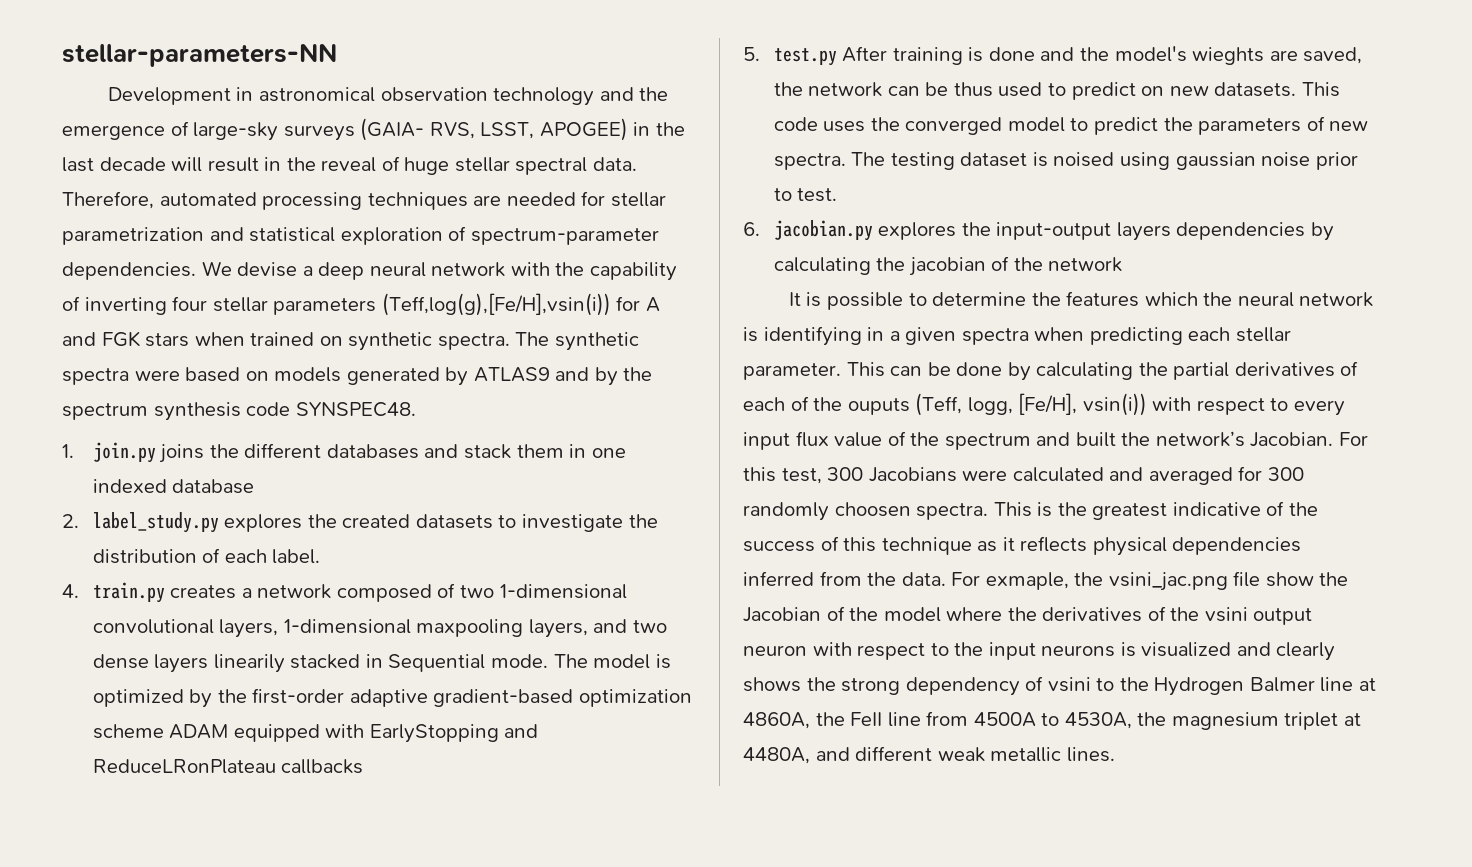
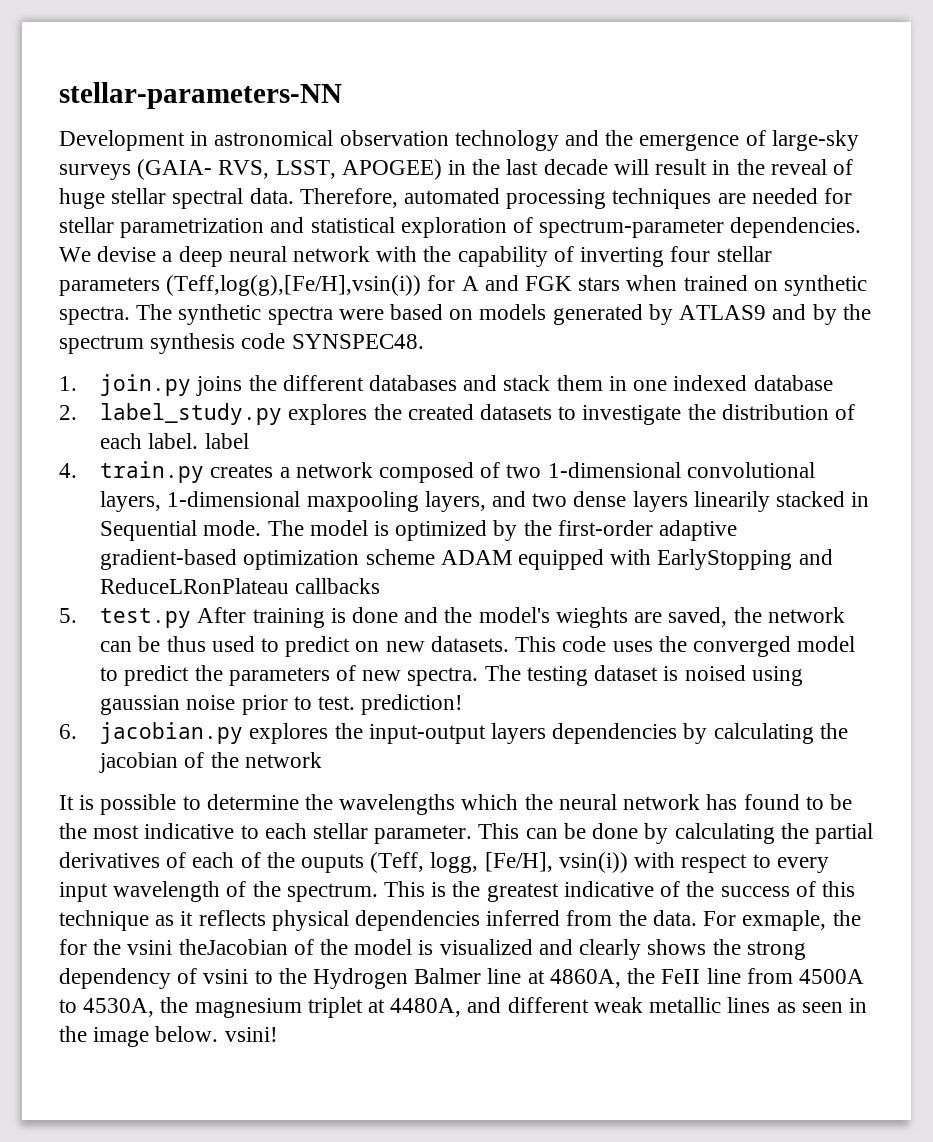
- 2. label_study.py explores the created datasets to investigate the distribution of each label.
+ 2. label_study.py explores the created datasets to investigate the distribution of each label. label
- The testing dataset is noised using gaussian noise prior to test.
+ The testing dataset is noised using gaussian noise prior to test. prediction!
- It is possible to determine the features which the neural network is identifying in a given spectra when predicting each stellar parameter.
+ It is possible to determine the wavelengths which the neural network has found to be the most indicative to each stellar parameter.
- This can be done by calculating the partial derivatives of each of the ouputs (Teff, logg, [Fe/H], vsin(i)) with respect to every input flux value of the spectrum and built the network’s Jacobian. For this test, 300 Jacobians were calculated and averaged for 300 randomly choosen spectra.
+ This can be done by calculating the partial derivatives of each of the ouputs (Teff, logg, [Fe/H], vsin(i)) with respect to every input wavelength of the spectrum.
- For exmaple, the vsini_jac.png file show the Jacobian of the model where the derivatives of the vsini output neuron with respect to the input neurons is visualized and clearly shows the strong dependency of vsini to the Hydrogen Balmer line at 4860A, the FeII line from 4500A to 4530A, the magnesium triplet at 4480A, and different weak metallic lines.
+ For exmaple, the for the vsini theJacobian of the model is visualized and clearly shows the strong dependency of vsini to the Hydrogen Balmer line at 4860A, the FeII line from 4500A to 4530A, the magnesium triplet at 4480A, and different weak metallic lines as seen in the image below. vsini!

